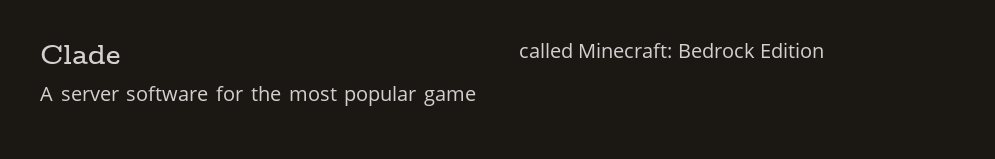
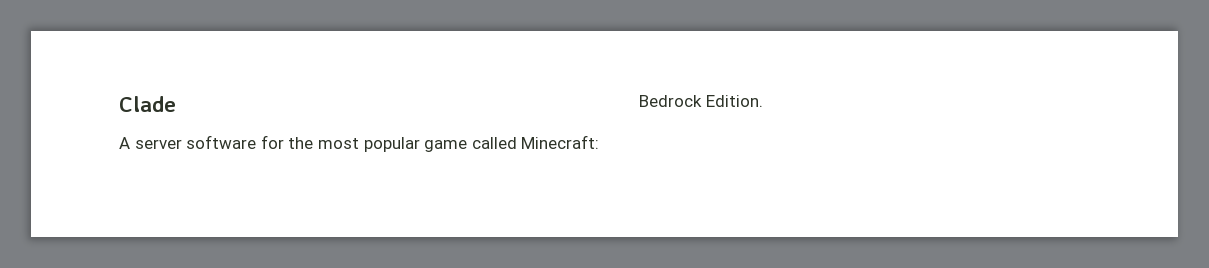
- A server software for the most popular game called Minecraft: Bedrock Edition
+ A server software for the most popular game called Minecraft: Bedrock Edition.

